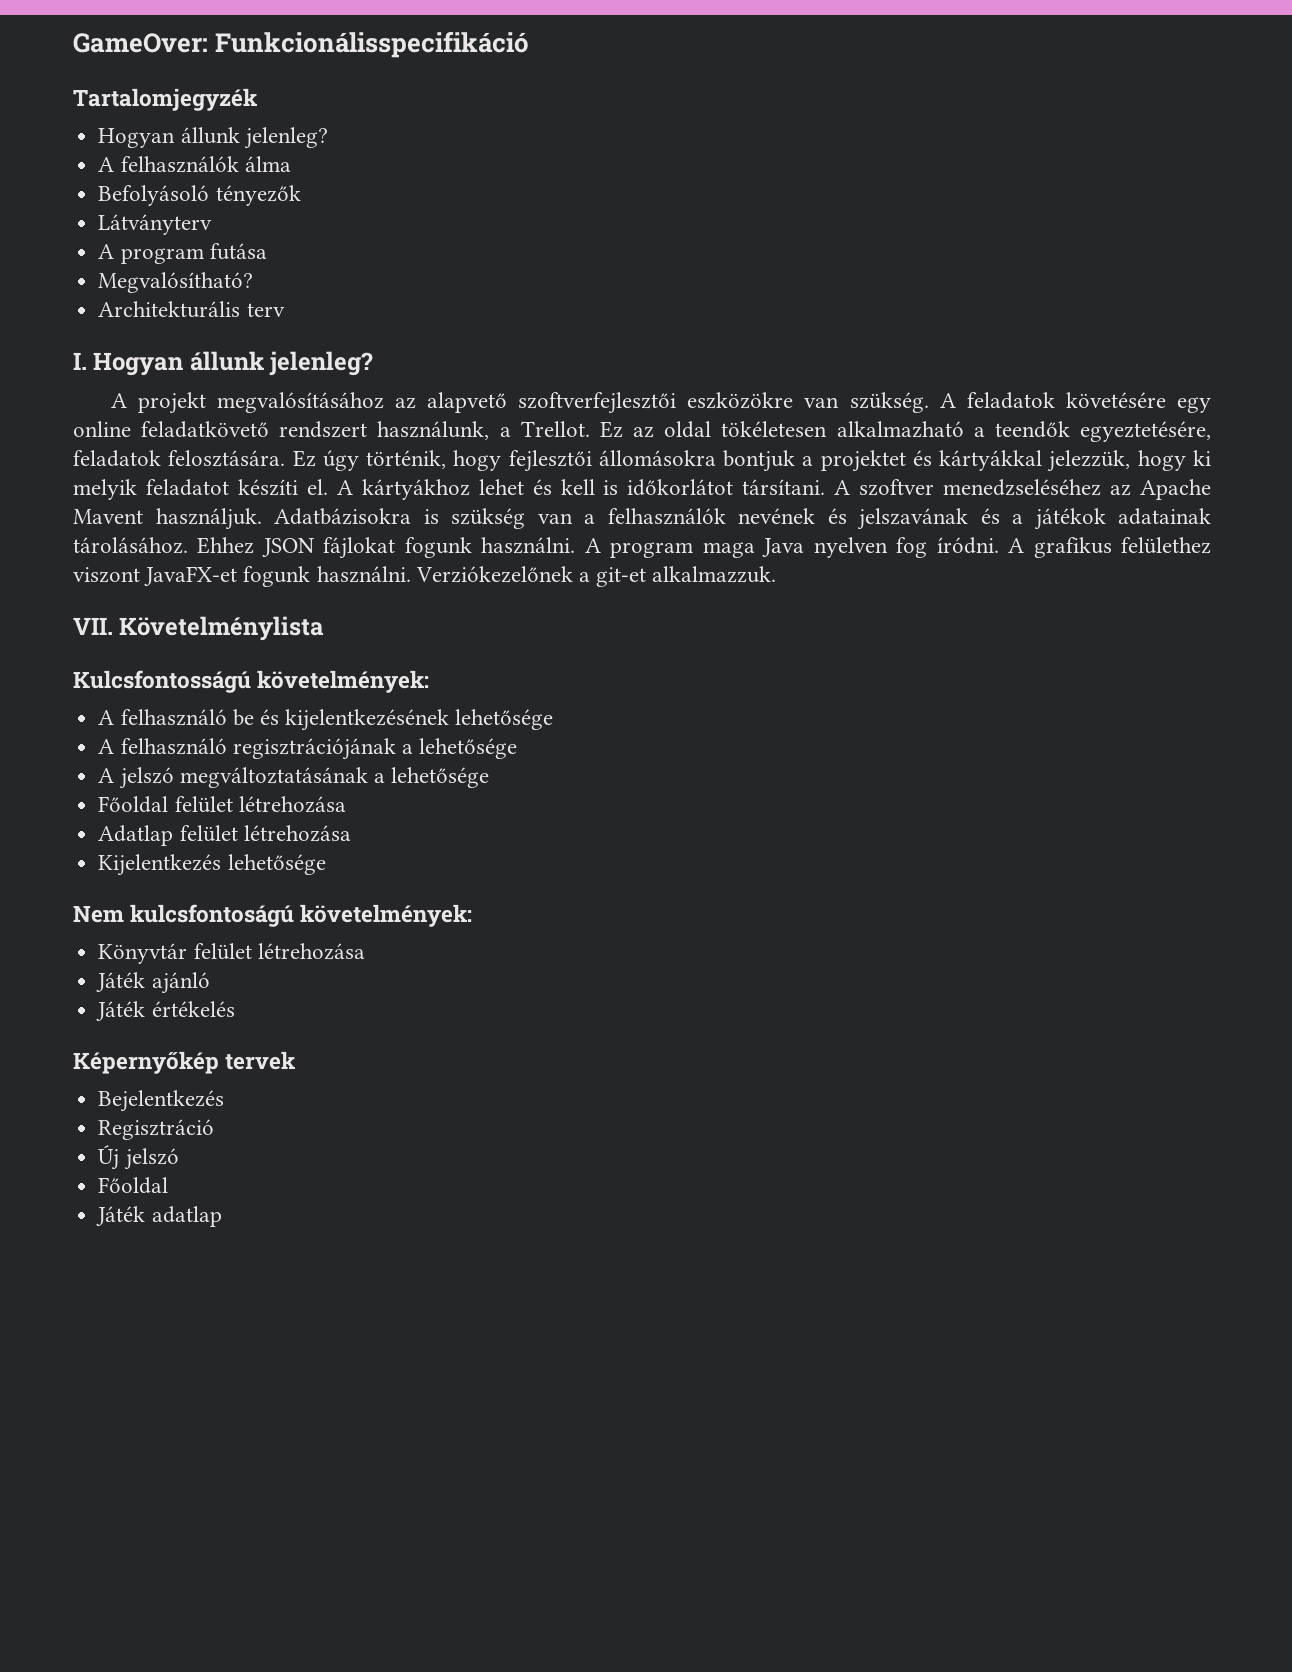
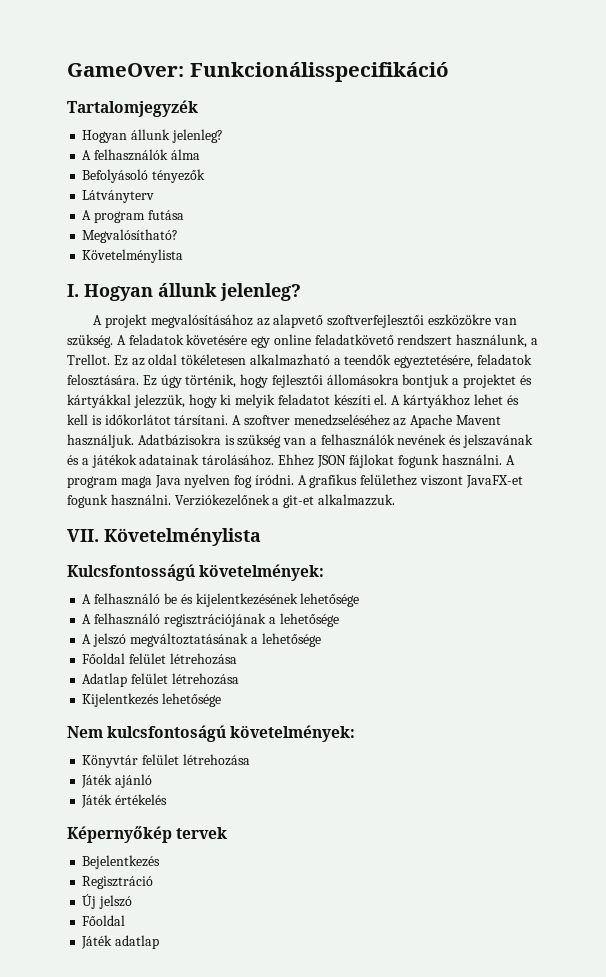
  Megvalósítható?
- Architekturális terv
+ Követelménylista

